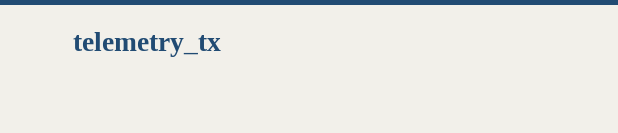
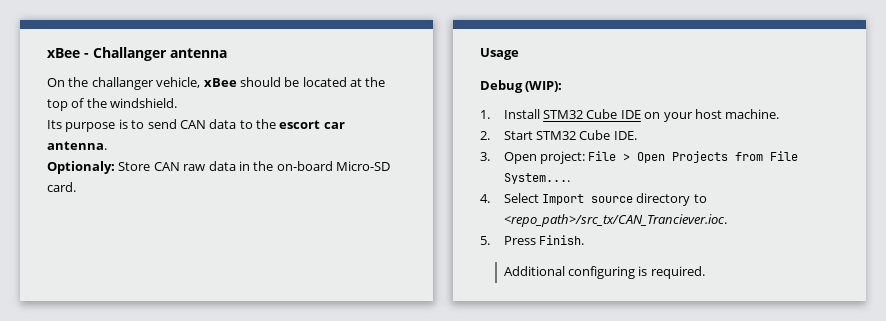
- telemetry_tx
+ xBee - Challanger antenna
+ On the challanger vehicle, xBee should be located at the top of the windshield.
+ Its purpose is to send CAN data to the escort car antenna.
+ Optionaly: Store CAN raw data in the on-board Micro-SD card.
+ Usage
+ Debug (WIP):
+ 1. Install STM32 Cube IDE on your host machine.
+ 2. Start STM32 Cube IDE.
+ 3. Open project: File > Open Projects from File System....
+ 4. Select Import source directory to <repo_path>/src_tx/CAN_Tranciever.ioc.
+ 5. Press Finish.
+ Additional configuring is required.

